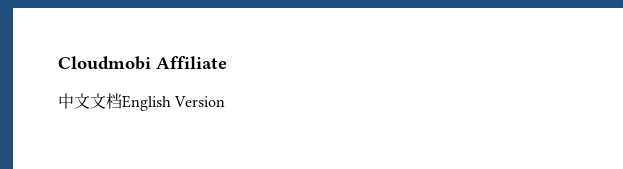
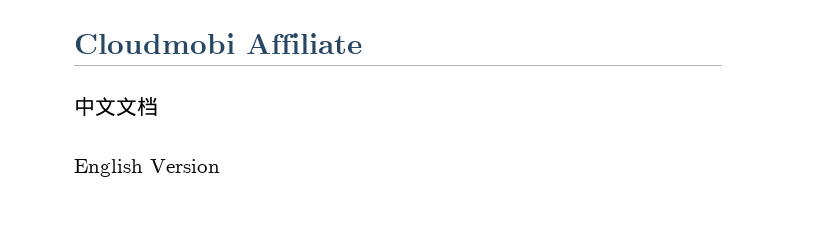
- 中文文档English Version
+ 中文文档
+ English Version

